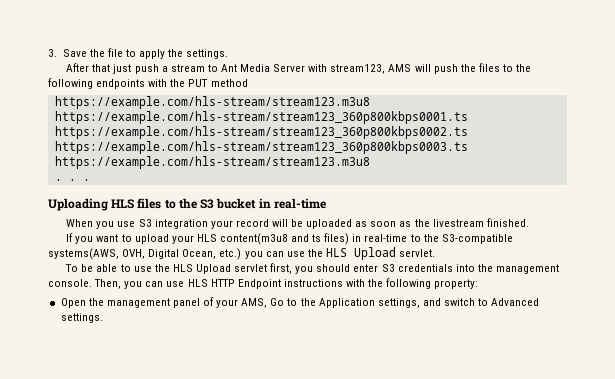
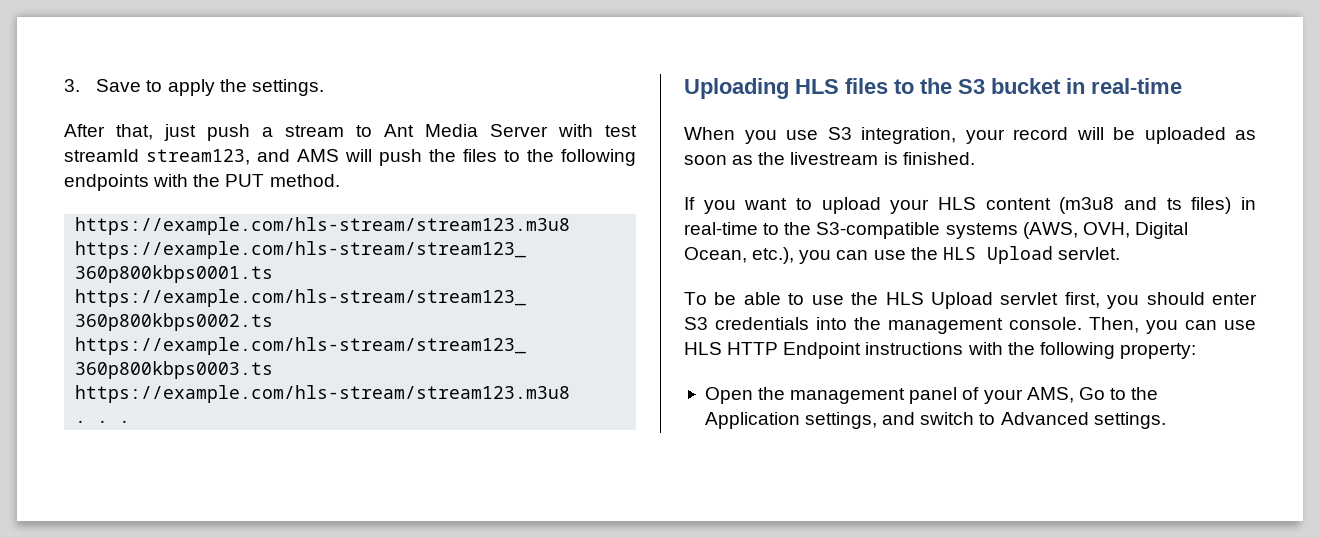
- 3. Save the file to apply the settings.
+ 3. Save to apply the settings.
- After that just push a stream to Ant Media Server with stream123, AMS will push the files to the following endpoints with the PUT method
+ After that, just push a stream to Ant Media Server with test streamId stream123, and AMS will push the files to the following endpoints with the PUT method.
- When you use S3 integration your record will be uploaded as soon as the livestream finished.
+ When you use S3 integration, your record will be uploaded as soon as the livestream is finished.
- If you want to upload your HLS content(m3u8 and ts files) in real-time to the S3-compatible systems(AWS, OVH, Digital Ocean, etc.) you can use the HLS Upload servlet.
+ If you want to upload your HLS content (m3u8 and ts files) in real-time to the S3-compatible systems (AWS, OVH, Digital Ocean, etc.), you can use the HLS Upload servlet.

